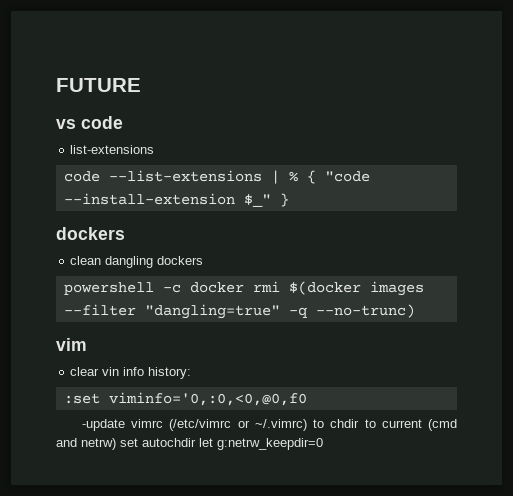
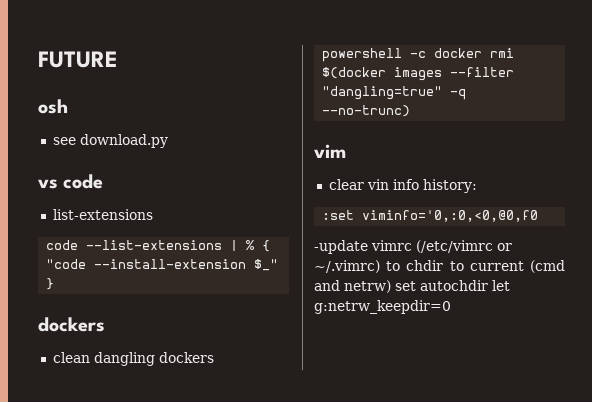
+ osh
+ see download.py

